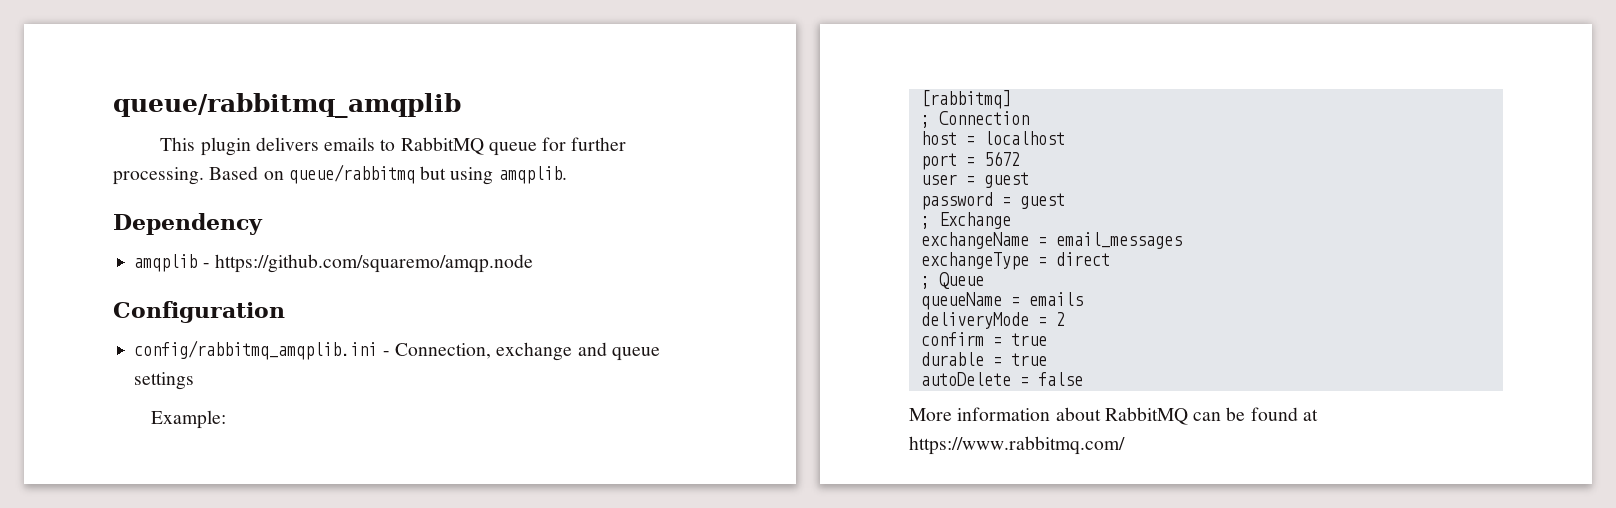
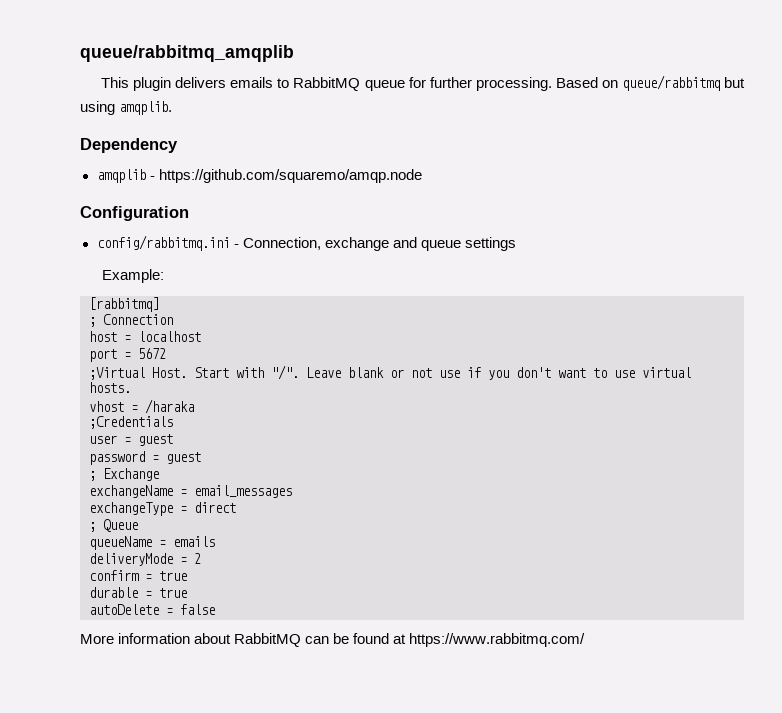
- config/rabbitmq_amqplib.ini - Connection, exchange and queue settings
+ config/rabbitmq.ini - Connection, exchange and queue settings
+ ;Virtual Host. Start with "/". Leave blank or not use if you don't want to use virtual hosts.
+ vhost = /haraka
+ ;Credentials

